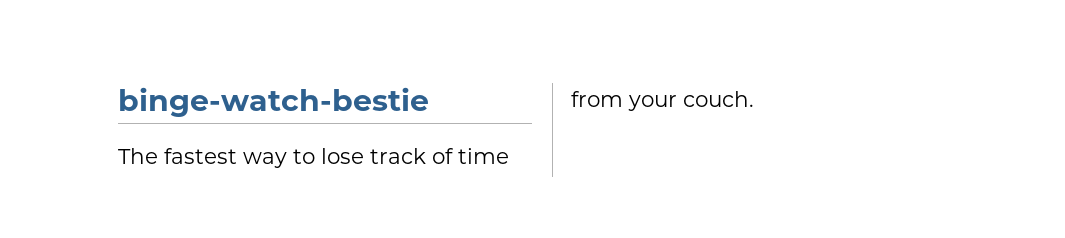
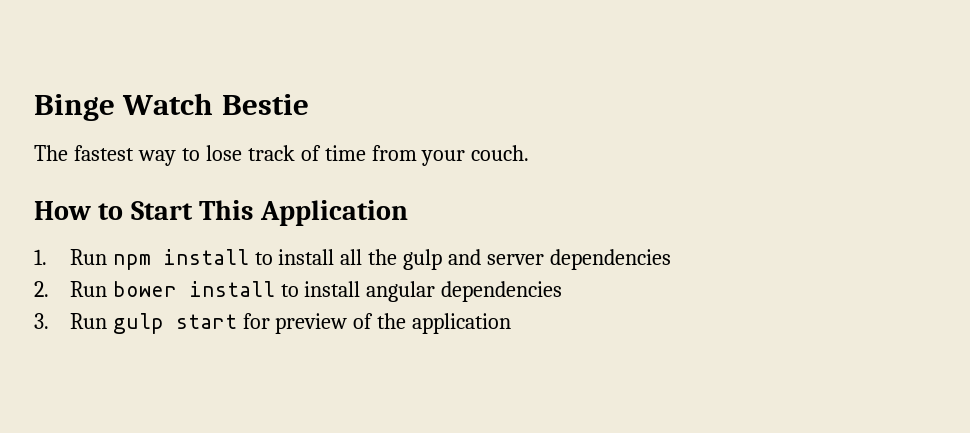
- binge-watch-bestie
+ Binge Watch Bestie
+ How to Start This Application
+ 1. Run npm install to install all the gulp and server dependencies
+ 2. Run bower install to install angular dependencies
+ 3. Run gulp start for preview of the application

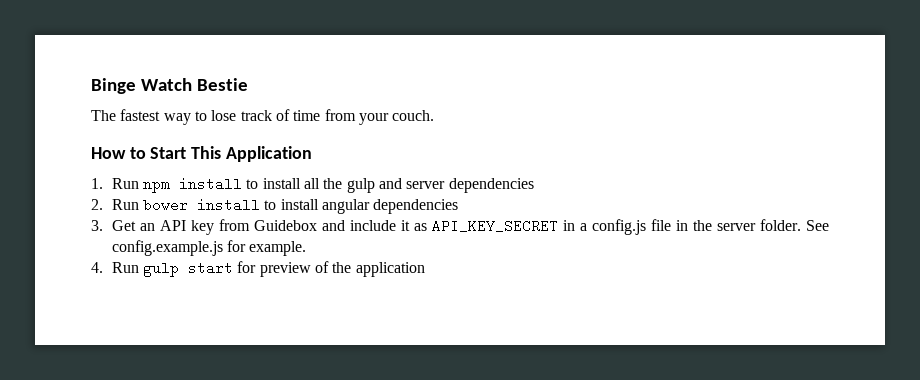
- 3. Run gulp start for preview of the application
+ 3. Get an API key from Guidebox and include it as API_KEY_SECRET in a config.js file in the server folder. See config.example.js for example.
+ 4. Run gulp start for preview of the application

